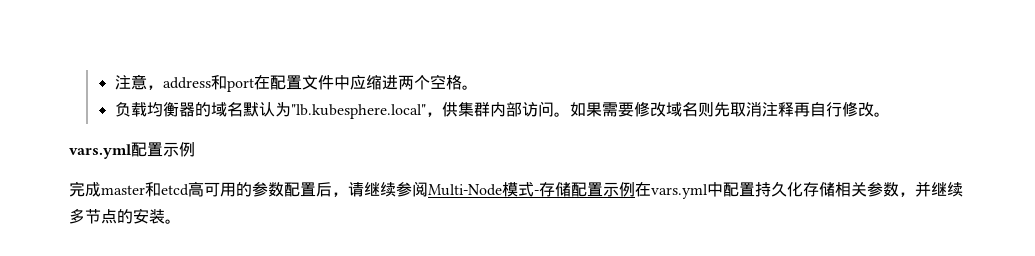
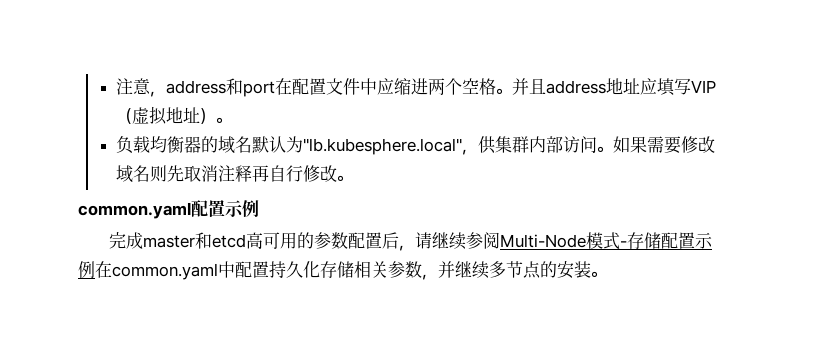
+ 并且address地址应填写VIP（虚拟地址）。
- vars.yml配置示例
+ common.yaml配置示例
- 完成master和etcd高可用的参数配置后，请继续参阅Multi-Node模式-存储配置示例在vars.yml中配置持久化存储相关参数，并继续多节点的安装。
+ 完成master和etcd高可用的参数配置后，请继续参阅Multi-Node模式-存储配置示例在common.yaml中配置持久化存储相关参数，并继续多节点的安装。

